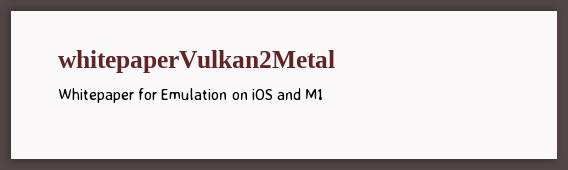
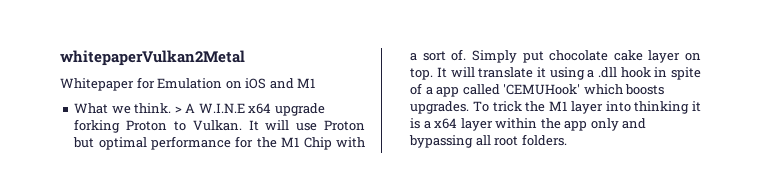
+ What we think. > A W.I.N.E x64 upgrade forking Proton to Vulkan. It will use Proton but optimal performance for the M1 Chip with a sort of. Simply put chocolate cake layer on top. It will translate it using a .dll hook in spite of a app called 'CEMUHook' which boosts upgrades. To trick the M1 layer into thinking it is a x64 layer within the app only and bypassing all root folders.

